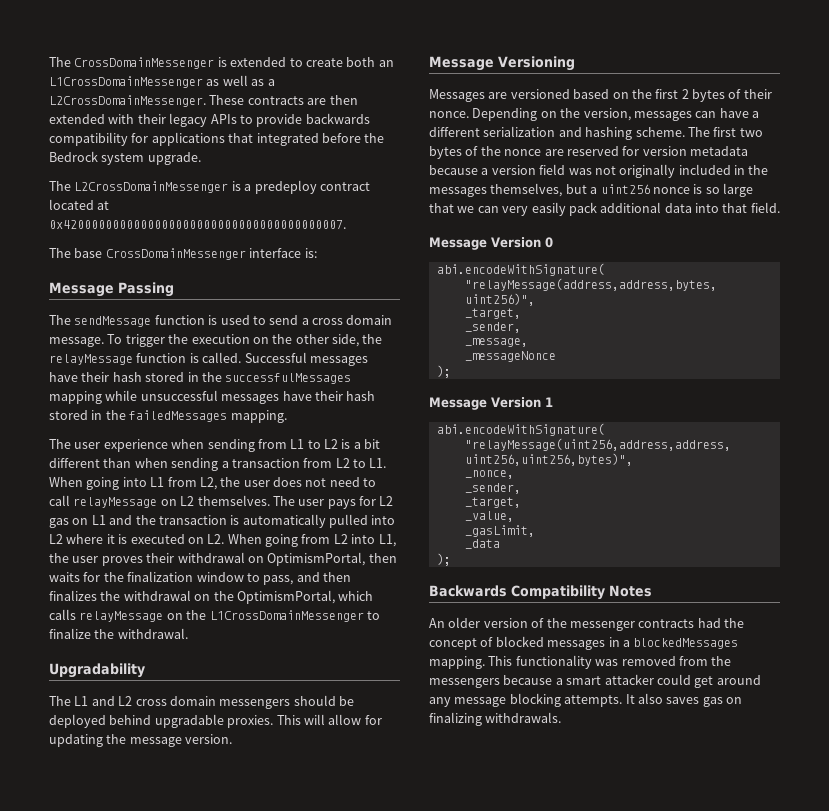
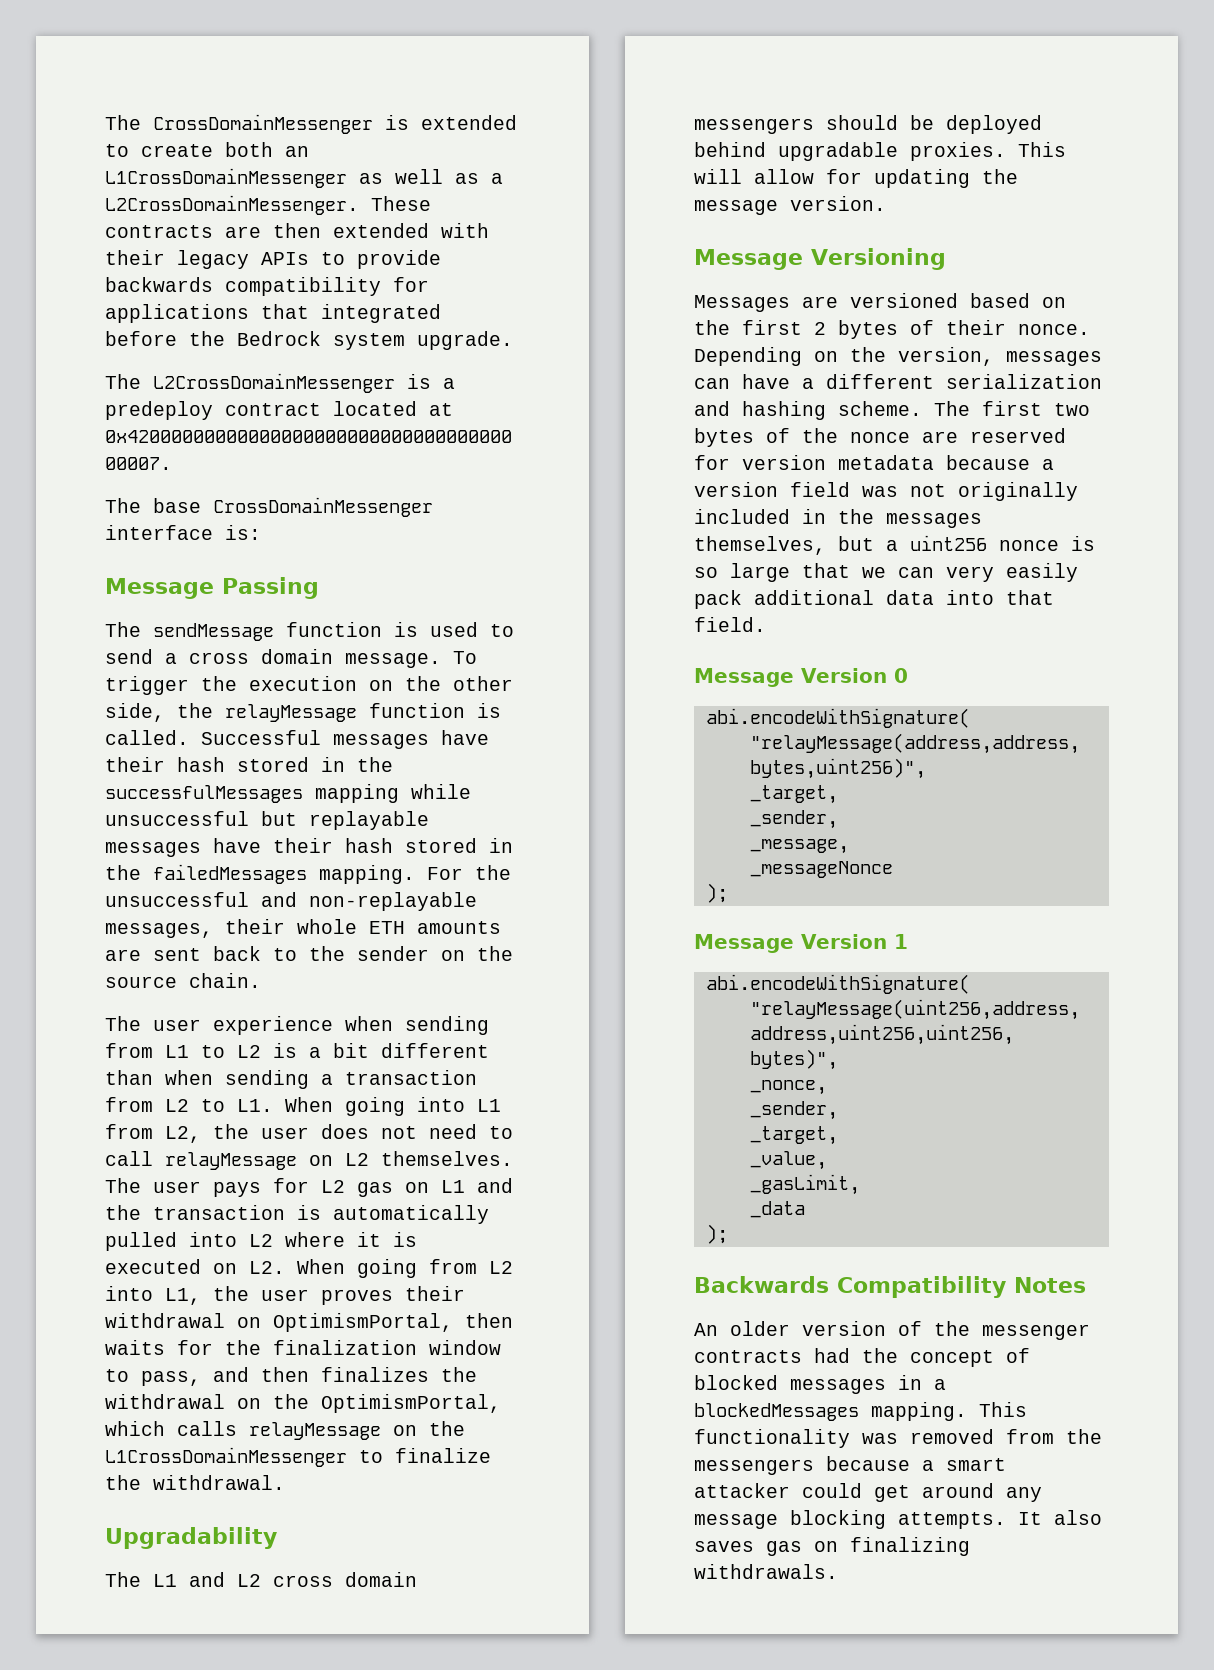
- Successful messages have their hash stored in the successfulMessages mapping while unsuccessful messages have their hash stored in the failedMessages mapping.
+ Successful messages have their hash stored in the successfulMessages mapping while unsuccessful but replayable messages have their hash stored in the failedMessages mapping. For the unsuccessful and non-replayable messages, their whole ETH amounts are sent back to the sender on the source chain.

